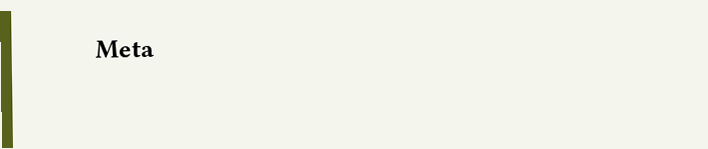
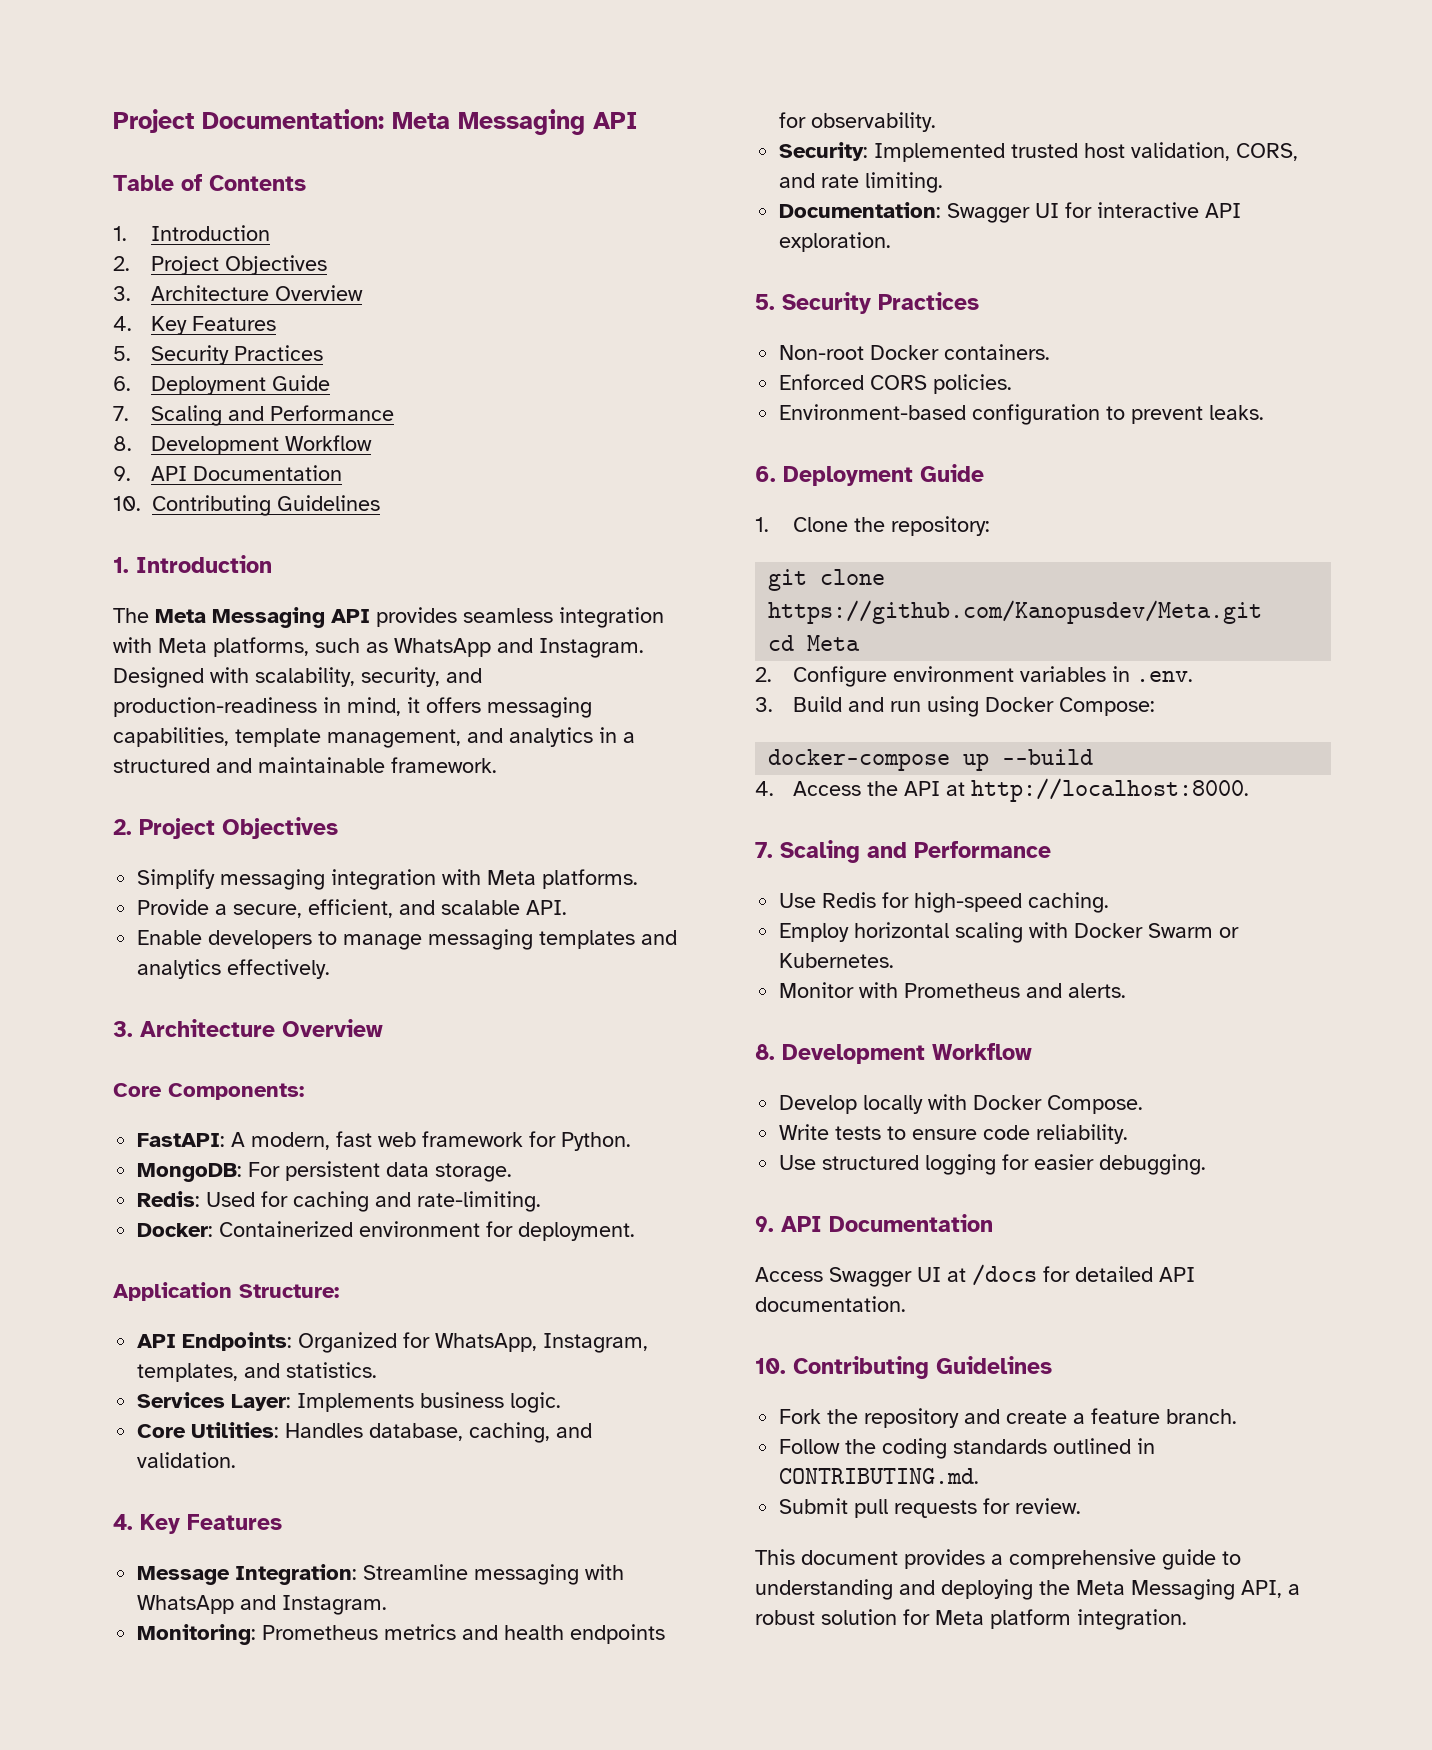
- Meta
+ Project Documentation: Meta Messaging API
+ Table of Contents
+ 1. Introduction
+ 2. Project Objectives
+ 3. Architecture Overview
+ 4. Key Features
+ 5. Security Practices
+ 6. Deployment Guide
+ 7. Scaling and Performance
+ 8. Development Workflow
+ 9. API Documentation
+ 10. Contributing Guidelines
+ 1. Introduction
+ The Meta Messaging API provides seamless integration with Meta platforms, such as WhatsApp and Instagram. Designed with scalability, security, and production-readiness in mind, it offers messaging capabilities, template management, and analytics in a structured and maintainable framework.
+ 2. Project Objectives
+ Simplify messaging integration with Meta platforms.
+ Provide a secure, efficient, and scalable API.
+ Enable developers to manage messaging templates and analytics effectively.
+ 3. Architecture Overview
+ Core Components:
+ FastAPI: A modern, fast web framework for Python.
+ MongoDB: For persistent data storage.
+ Redis: Used for caching and rate-limiting.
+ Docker: Containerized environment for deployment.
+ Application Structure:
+ API Endpoints: Organized for WhatsApp, Instagram, templates, and statistics.
+ Services Layer: Implements business logic.
+ Core Utilities: Handles database, caching, and validation.
+ 4. Key Features
+ Message Integration: Streamline messaging with WhatsApp and Instagram.
+ Monitoring: Prometheus metrics and health endpoints for observability.
+ Security: Implemented trusted host validation, CORS, and rate limiting.
+ Documentation: Swagger UI for interactive API exploration.
+ 5. Security Practices
+ Non-root Docker containers.
+ Enforced CORS policies.
+ Environment-based configuration to prevent leaks.
+ 6. Deployment Guide
+ 1. Clone the repository:
+ git clone https://github.com/Kanopusdev/Meta.git
+ cd Meta
+ 2. Configure environment variables in .env.
+ 3. Build and run using Docker Compose:
+ docker-compose up --build
+ 4. Access the API at http://localhost:8000.
+ 7. Scaling and Performance
+ Use Redis for high-speed caching.
+ Employ horizontal scaling with Docker Swarm or Kubernetes.
+ Monitor with Prometheus and alerts.
+ 8. Development Workflow
+ Develop locally with Docker Compose.
+ Write tests to ensure code reliability.
+ Use structured logging for easier debugging.
+ 9. API Documentation
+ Access Swagger UI at /docs for detailed API documentation.
+ 10. Contributing Guidelines
+ Fork the repository and create a feature branch.
+ Follow the coding standards outlined in CONTRIBUTING.md.
+ Submit pull requests for review.
+ This document provides a comprehensive guide to understanding and deploying the Meta Messaging API, a robust solution for Meta platform integration.

